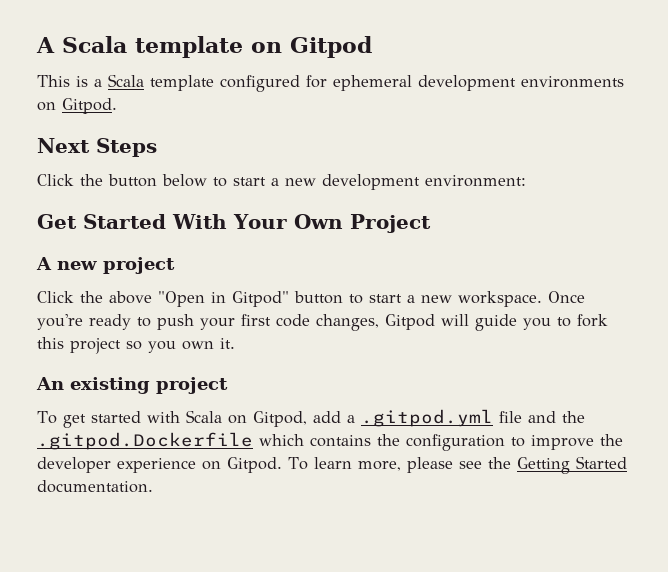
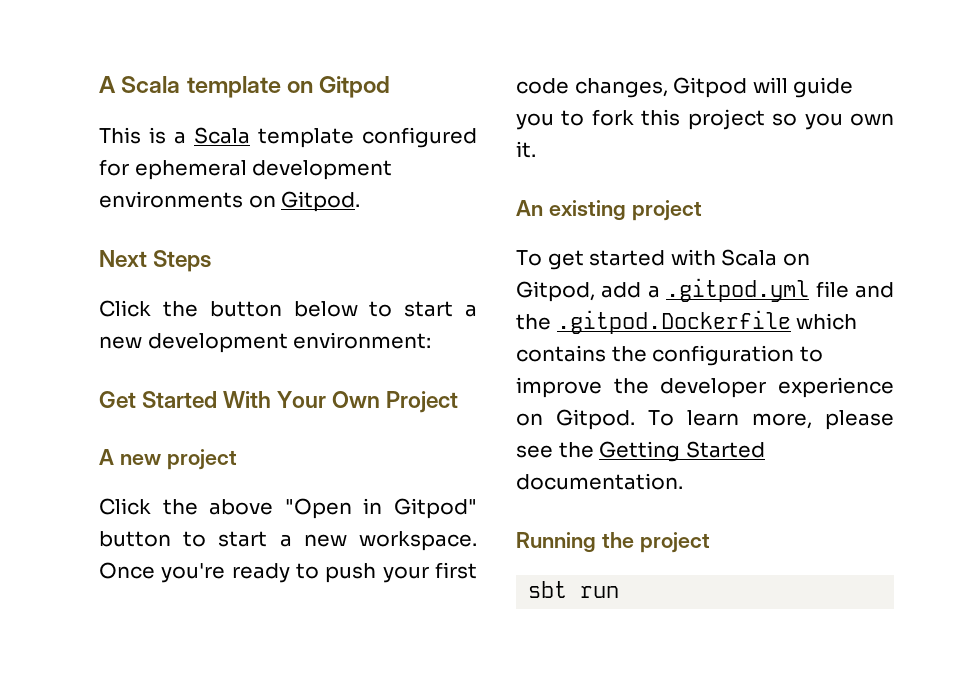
+ Running the project
+ sbt run

